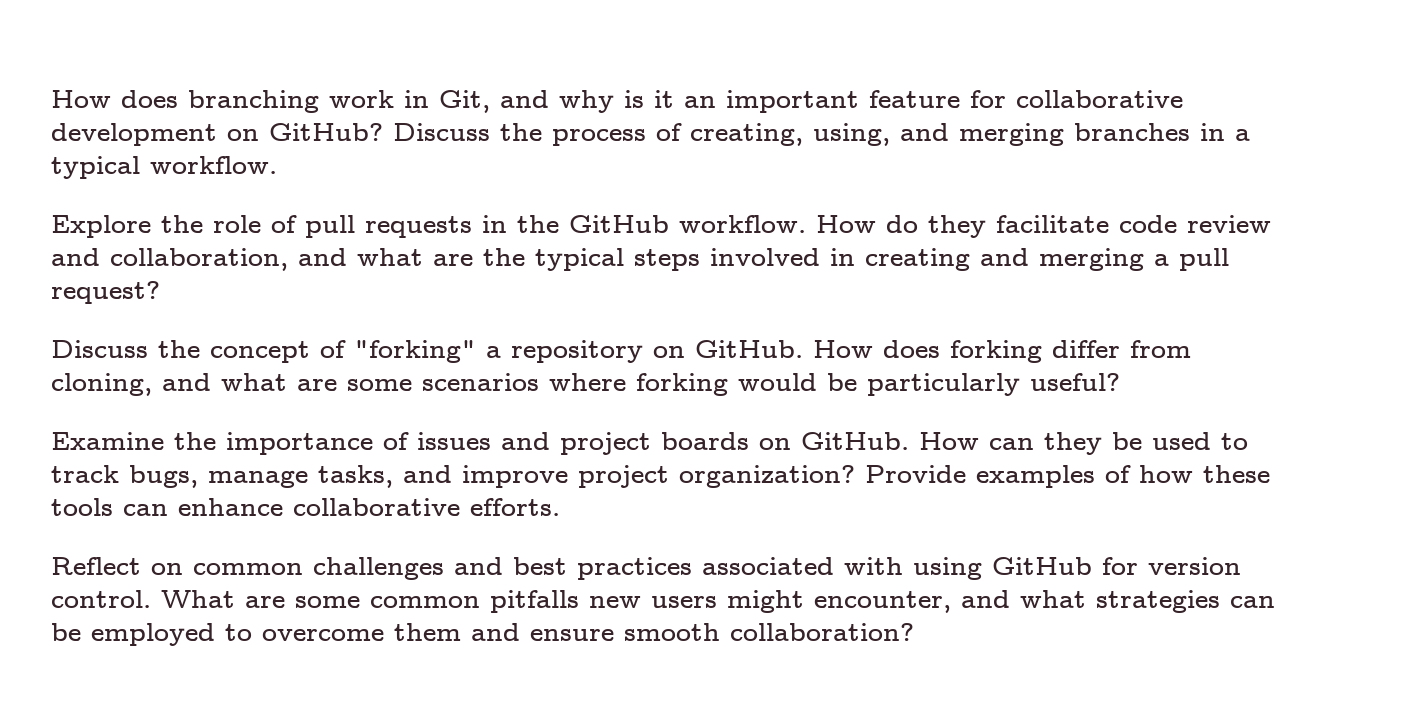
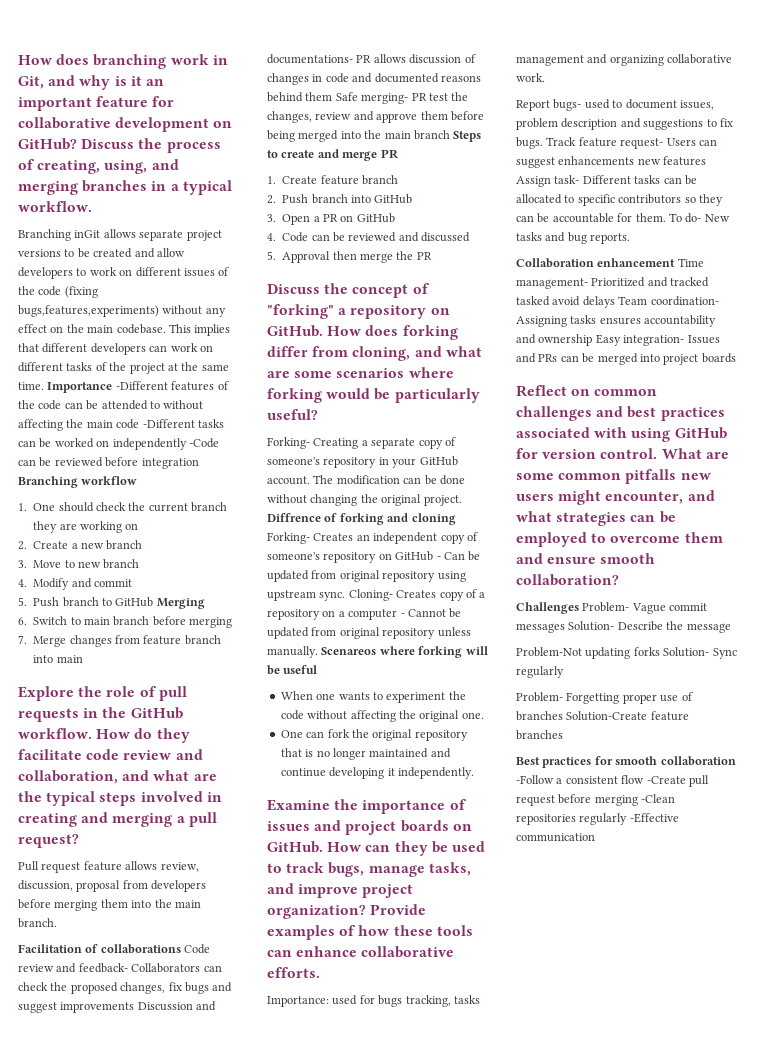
+ Branching inGit allows separate project versions to be created and allow developers to work on different issues of the code (fixing bugs,features,experiments) without any effect on the main codebase. This implies that different developers can work on different tasks of the project at the same time. Importance -Different features of the code can be attended to without affecting the main code -Different tasks can be worked on independently -Code can be reviewed before integration Branching workflow
+ 1. One should check the current branch they are working on
+ 2. Create a new branch
+ 3. Move to new branch
+ 4. Modify and commit
+ 5. Push branch to GitHub Merging
+ 6. Switch to main branch before merging
+ 7. Merge changes from feature branch into main
+ Pull request feature allows review, discussion, proposal from developers before merging them into the main branch.
+ Facilitation of collaborations Code review and feedback- Collaborators can check the proposed changes, fix bugs and suggest improvements Discussion and documentations- PR allows discussion of changes in code and documented reasons behind them Safe merging- PR test the changes, review and approve them before being merged into the main branch Steps to create and merge PR
+ 1. Create feature branch
+ 2. Push branch into GitHub
+ 3. Open a PR on GitHub
+ 4. Code can be reviewed and discussed
+ 5. Approval then merge the PR
+ Forking- Creating a separate copy of someone's repository in your GitHub account. The modification can be done without changing the original project. Diffrence of forking and cloning Forking- Creates an independent copy of someone's repository on GitHub - Can be updated from original repository using upstream sync. Cloning- Creates copy of a repository on a computer - Cannot be updated from original repository unless manually. Scenareos where forking will be useful
+ When one wants to experiment the code without affecting the original one.
+ One can fork the original repository that is no longer maintained and continue developing it independently.
+ Importance: used for bugs tracking, tasks management and organizing collaborative work.
+ Report bugs- used to document issues, problem description and suggestions to fix bugs. Track feature request- Users can suggest enhancements new features Assign task- Different tasks can be allocated to specific contributors so they can be accountable for them. To do- New tasks and bug reports.
+ Collaboration enhancement Time management- Prioritized and tracked tasked avoid delays Team coordination- Assigning tasks ensures accountability and ownership Easy integration- Issues and PRs can be merged into project boards
+ Challenges Problem- Vague commit messages Solution- Describe the message
+ Problem-Not updating forks Solution- Sync regularly
+ Problem- Forgetting proper use of branches Solution-Create feature branches
+ Best practices for smooth collaboration -Follow a consistent flow -Create pull request before merging -Clean repositories regularly -Effective communication

